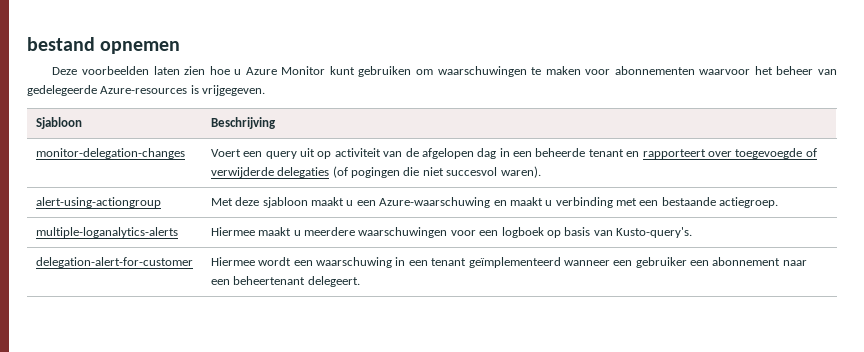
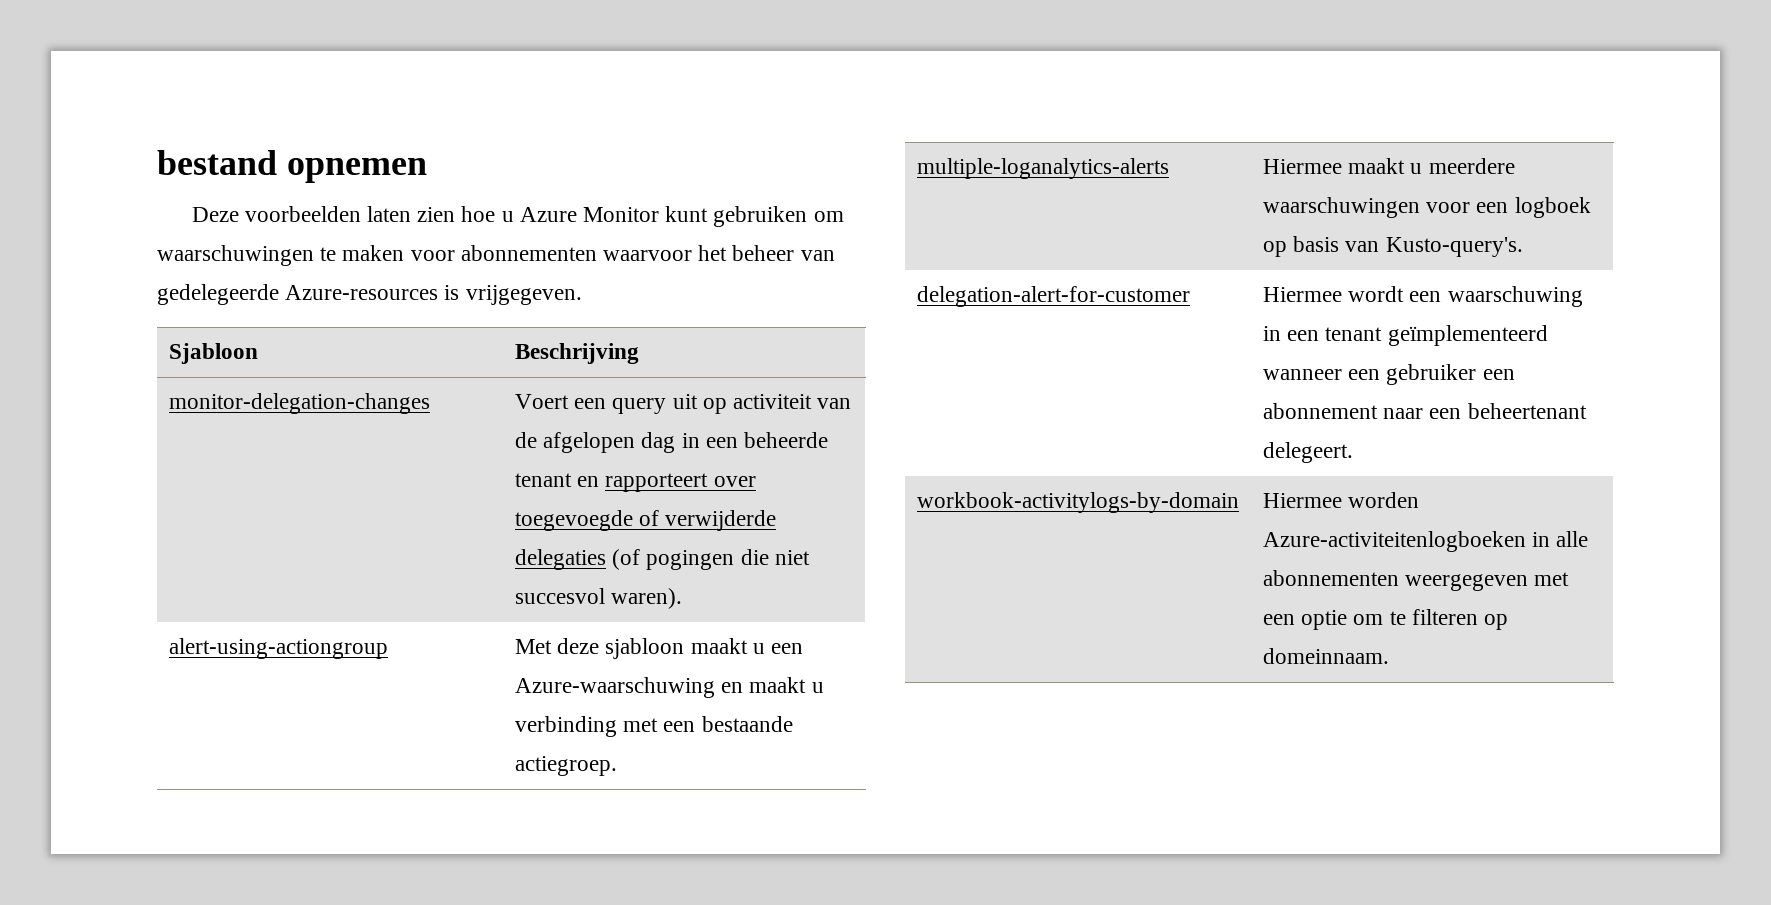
+ workbook-activitylogs-by-domain | Hiermee worden Azure-activiteitenlogboeken in alle abonnementen weergegeven met een optie om te filteren op domeinnaam.

